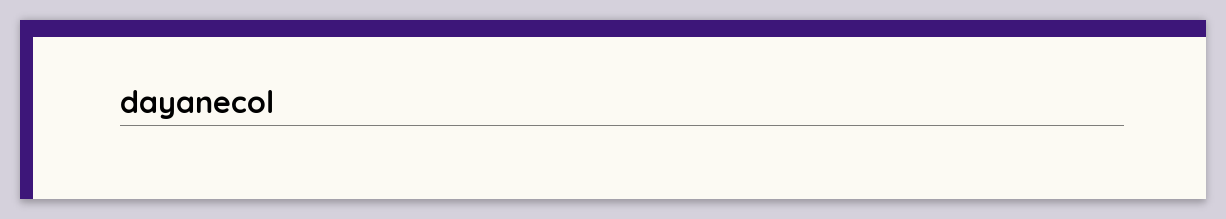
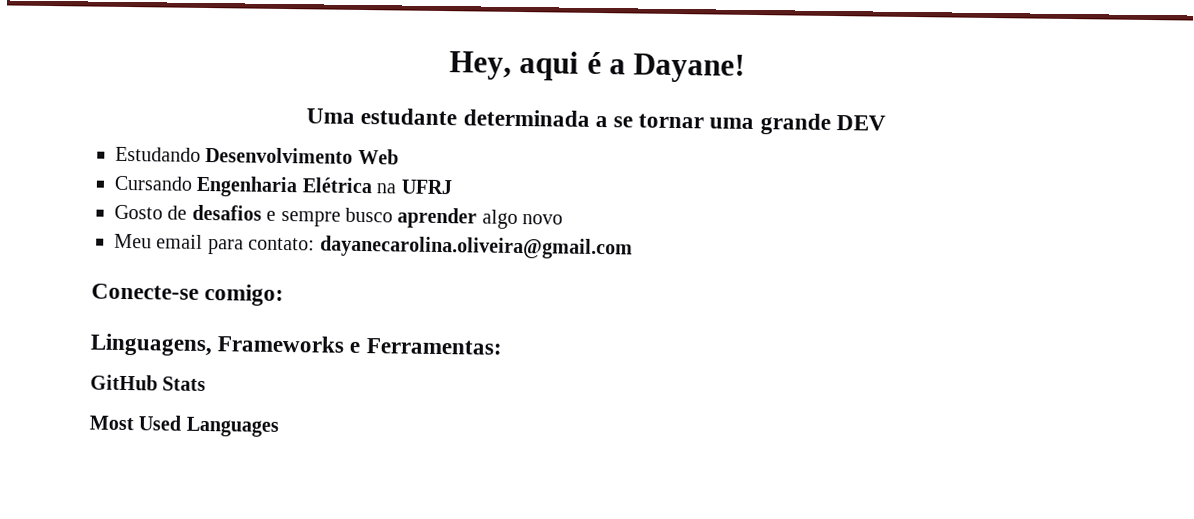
- dayanecol
+ Hey, aqui é a Dayane!
+ Uma estudante determinada a se tornar uma grande DEV
+ Estudando Desenvolvimento Web
+ Cursando Engenharia Elétrica na UFRJ
+ Gosto de desafios e sempre busco aprender algo novo
+ Meu email para contato: dayanecarolina.oliveira@gmail.com
+ Conecte-se comigo:
+ Linguagens, Frameworks e Ferramentas:
+ GitHub Stats
+ Most Used Languages

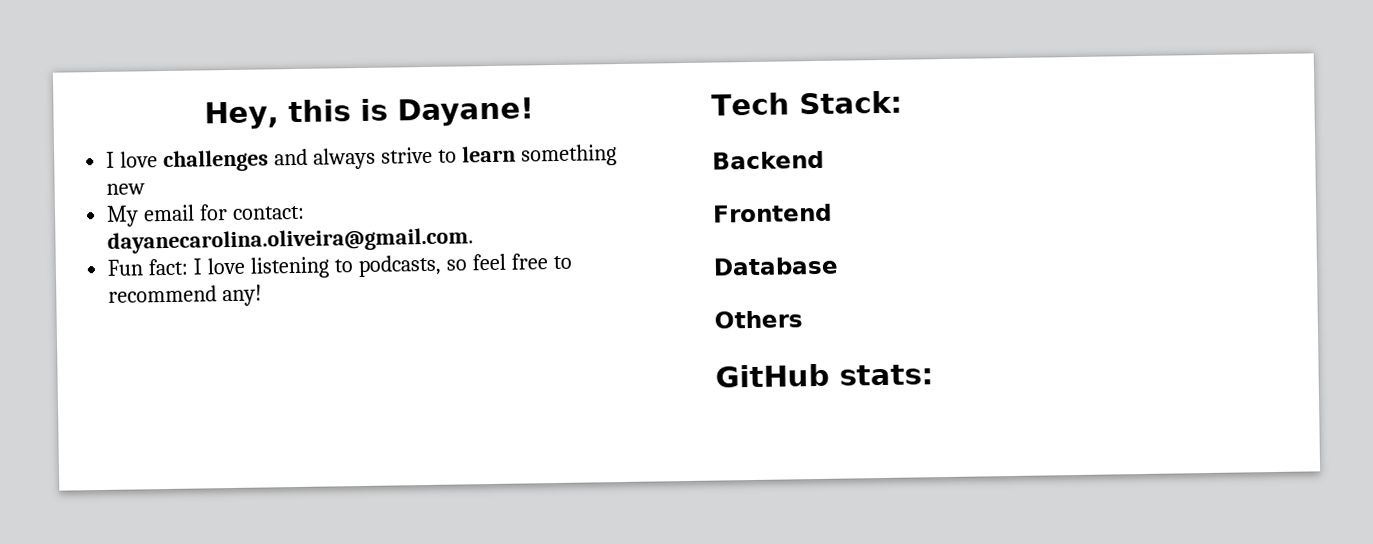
- Hey, aqui é a Dayane!
- Uma estudante determinada a se tornar uma grande DEV
- Estudando Desenvolvimento Web
- Cursando Engenharia Elétrica na UFRJ
- Gosto de desafios e sempre busco aprender algo novo
- Meu email para contato: dayanecarolina.oliveira@gmail.com
- Conecte-se comigo:
- Linguagens, Frameworks e Ferramentas:
- GitHub Stats
- Most Used Languages
+ Hey, this is Dayane!
+ I love challenges and always strive to learn something new
+ My email for contact: dayanecarolina.oliveira@gmail.com.
+ Fun fact: I love listening to podcasts, so feel free to recommend any!
+ Tech Stack:
+ Backend
+ Frontend
+ Database
+ Others
+ GitHub stats:

